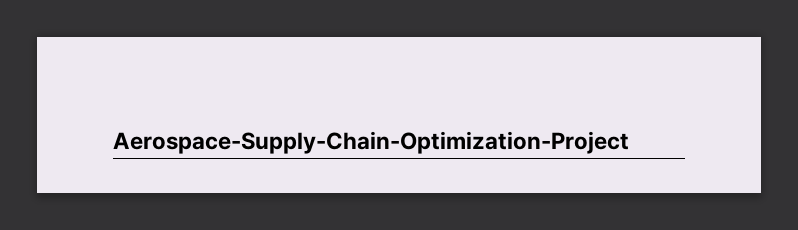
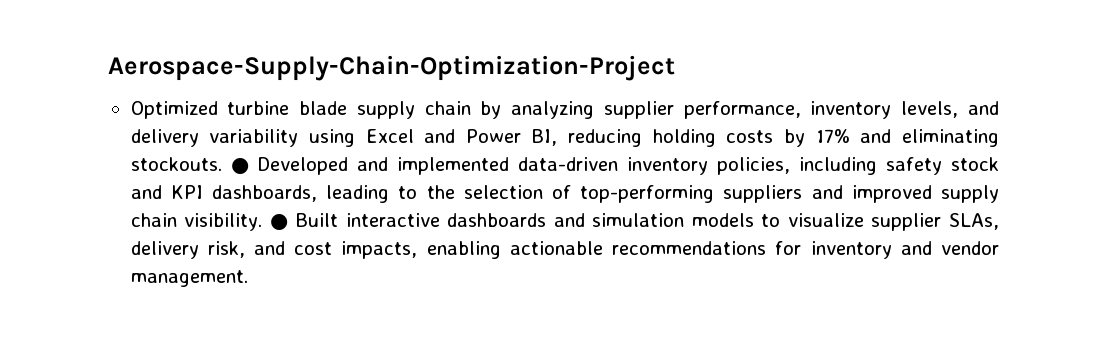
+ Optimized turbine blade supply chain by analyzing supplier performance, inventory levels, and delivery variability using Excel and Power BI, reducing holding costs by 17% and eliminating stockouts. ● Developed and implemented data-driven inventory policies, including safety stock and KPI dashboards, leading to the selection of top-performing suppliers and improved supply chain visibility. ● Built interactive dashboards and simulation models to visualize supplier SLAs, delivery risk, and cost impacts, enabling actionable recommendations for inventory and vendor management.

